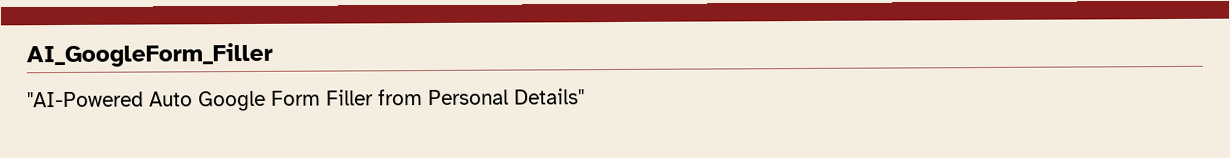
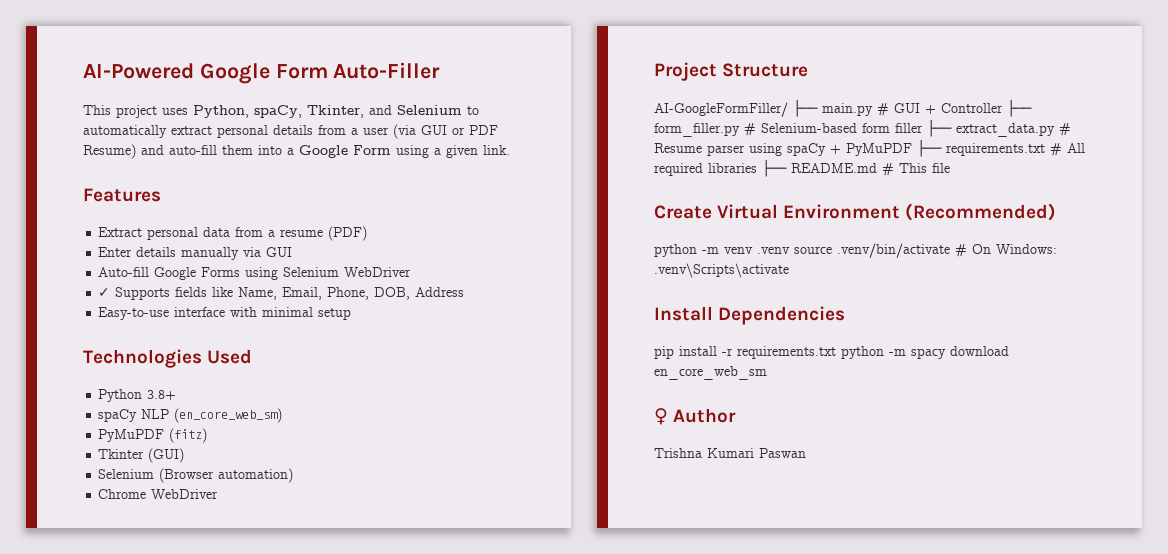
- AI_GoogleForm_Filler
- "AI-Powered Auto Google Form Filler from Personal Details"
+ AI-Powered Google Form Auto-Filler
+ This project uses Python, spaCy, Tkinter, and Selenium to automatically extract personal details from a user (via GUI or PDF Resume) and auto-fill them into a Google Form using a given link.
+ Features
+ Extract personal data from a resume (PDF)
+ Enter details manually via GUI
+ Auto-fill Google Forms using Selenium WebDriver
+ ✓ Supports fields like Name, Email, Phone, DOB, Address
+ Easy-to-use interface with minimal setup
+ Technologies Used
+ Python 3.8+
+ spaCy NLP (en_core_web_sm)
+ PyMuPDF (fitz)
+ Tkinter (GUI)
+ Selenium (Browser automation)
+ Chrome WebDriver
+ Project Structure
+ AI-GoogleFormFiller/ ├── main.py # GUI + Controller ├── form_filler.py # Selenium-based form filler ├── extract_data.py # Resume parser using spaCy + PyMuPDF ├── requirements.txt # All required libraries ├── README.md # This file
+ Create Virtual Environment (Recommended)
+ python -m venv .venv source .venv/bin/activate # On Windows: .venv\Scripts\activate
+ Install Dependencies
+ pip install -r requirements.txt python -m spacy download en_core_web_sm
+ ♀ Author
+ Trishna Kumari Paswan

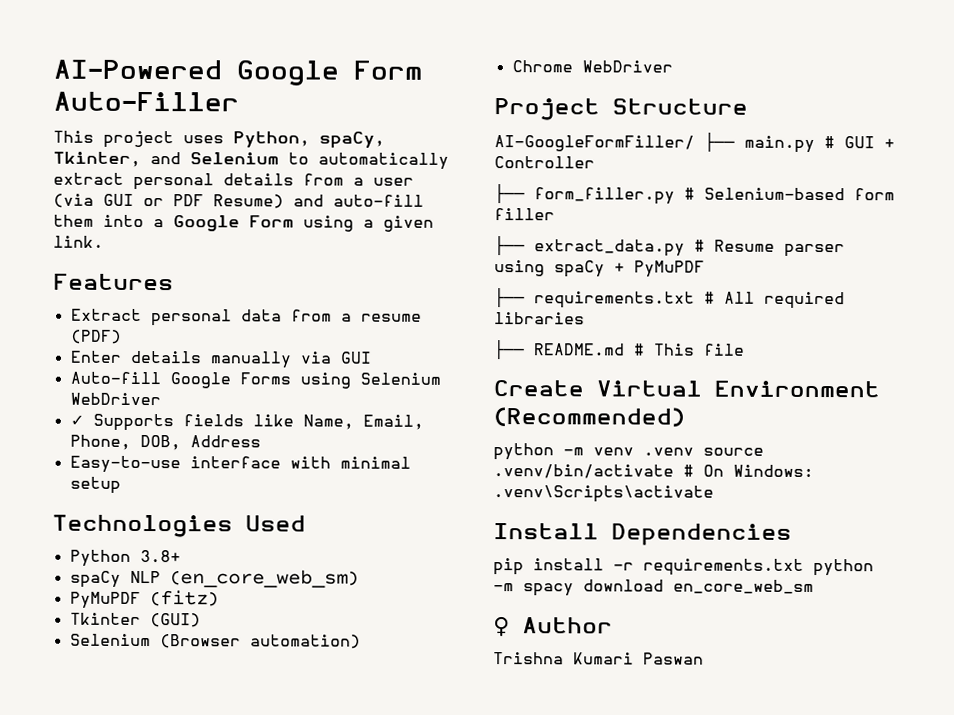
- AI-GoogleFormFiller/ ├── main.py # GUI + Controller ├── form_filler.py # Selenium-based form filler ├── extract_data.py # Resume parser using spaCy + PyMuPDF ├── requirements.txt # All required libraries ├── README.md # This file
+ AI-GoogleFormFiller/ ├── main.py # GUI + Controller
+ ├── form_filler.py # Selenium-based form filler
+ ├── extract_data.py # Resume parser using spaCy + PyMuPDF
+ ├── requirements.txt # All required libraries
+ ├── README.md # This file

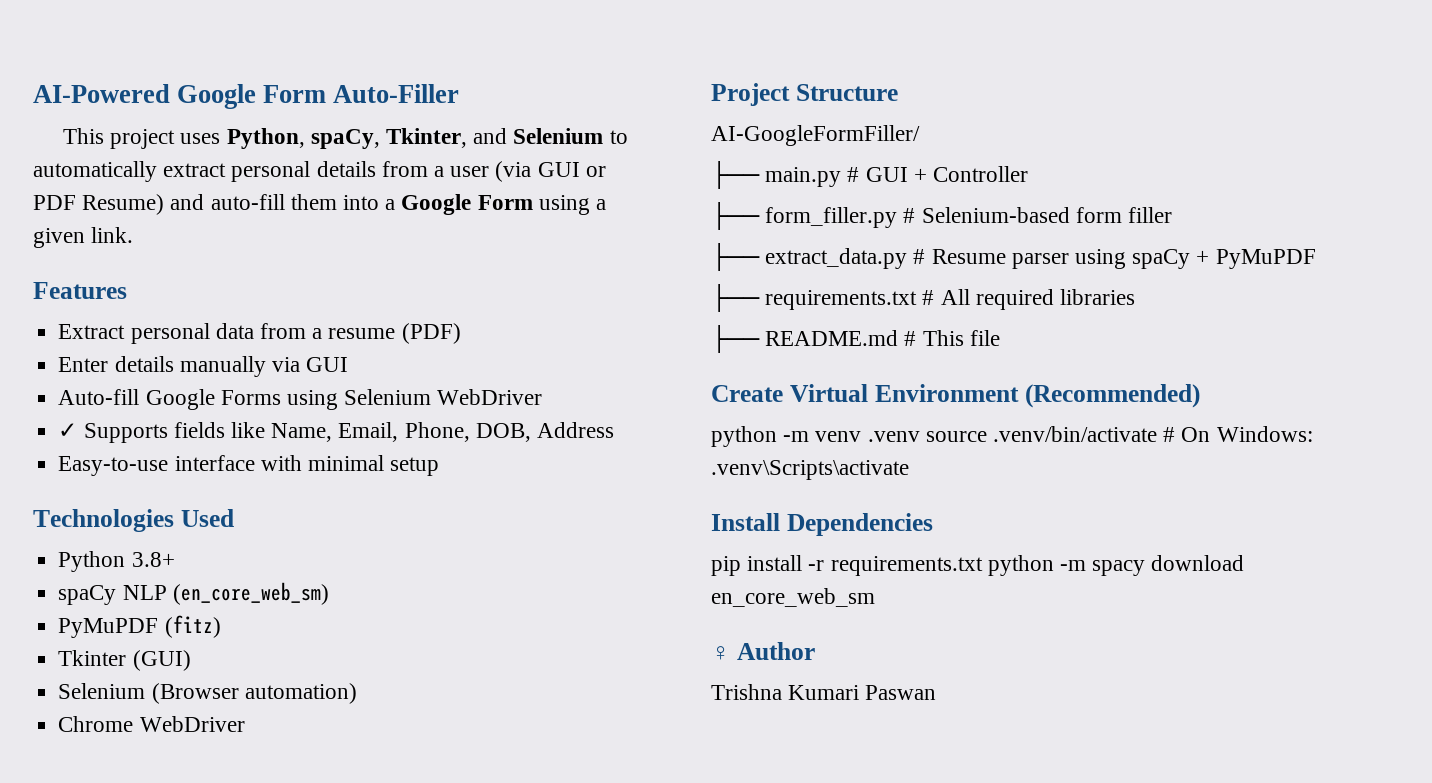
- AI-GoogleFormFiller/ ├── main.py # GUI + Controller
+ AI-GoogleFormFiller/
+ ├── main.py # GUI + Controller

